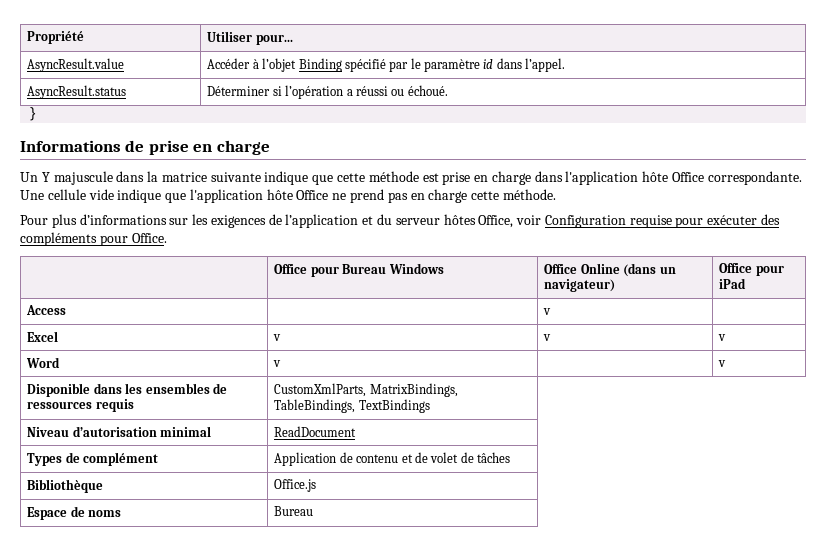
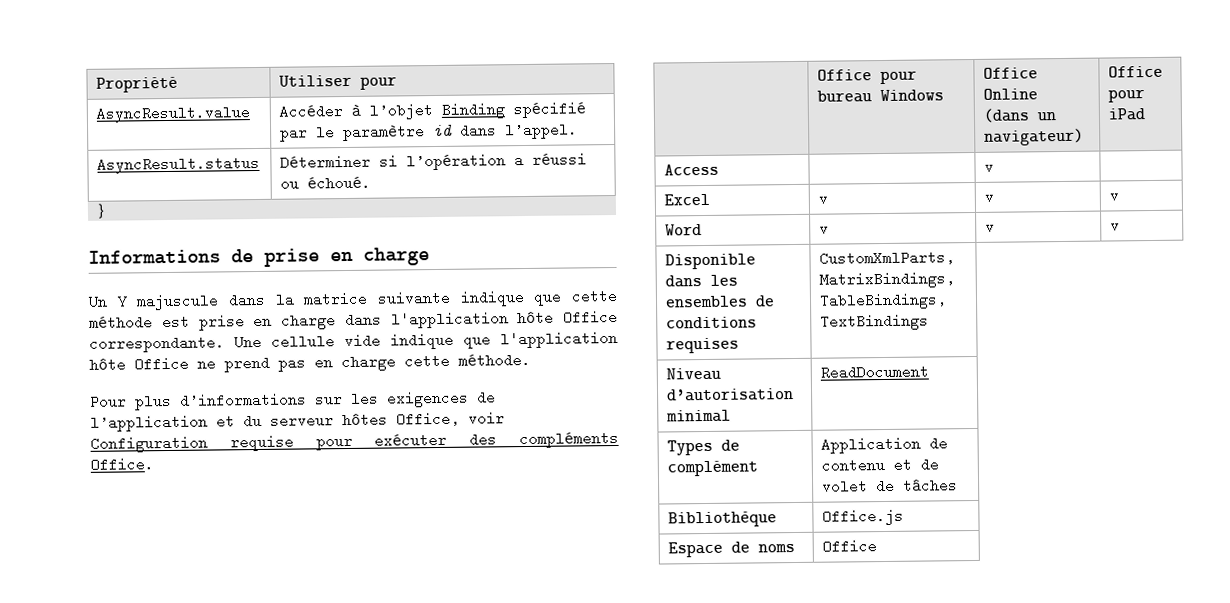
- Propriété | Utiliser pour...
+ Propriété | Utiliser pour
- Pour plus d’informations sur les exigences de l’application et du serveur hôtes Office, voir Configuration requise pour exécuter des compléments pour Office.
+ Pour plus d’informations sur les exigences de l’application et du serveur hôtes Office, voir Configuration requise pour exécuter des compléments Office.
- | Office pour Bureau Windows | Office Online (dans un navigateur) | Office pour iPad
+ | Office pour bureau Windows | Office Online (dans un navigateur) | Office pour iPad
- Word | v | | v
+ Word | v | v | v
- Disponible dans les ensembles de ressources requis | CustomXmlParts, MatrixBindings, TableBindings, TextBindings
+ Disponible dans les ensembles de conditions requises | CustomXmlParts, MatrixBindings, TableBindings, TextBindings
- Espace de noms | Bureau
+ Espace de noms | Office

